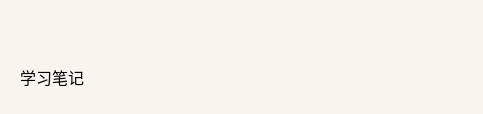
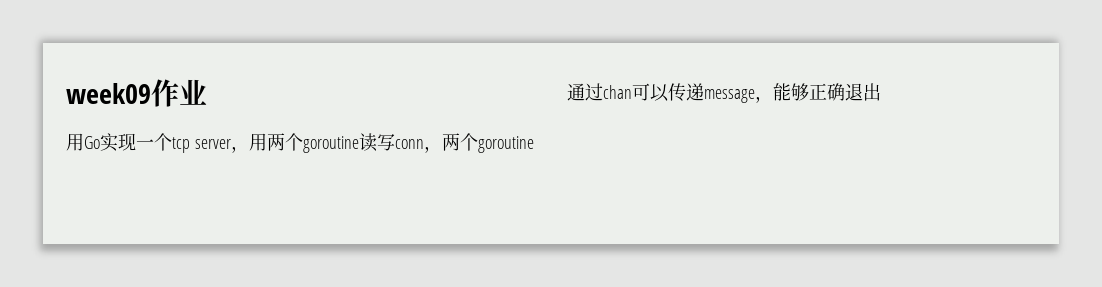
- 学习笔记
+ week09作业
+ 用Go实现一个tcp server，用两个goroutine读写conn，两个goroutine通过chan可以传递message，能够正确退出

